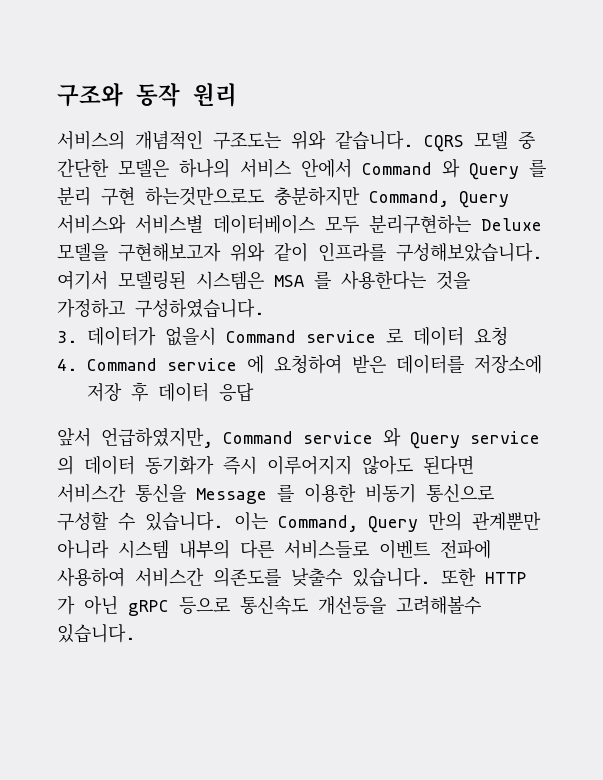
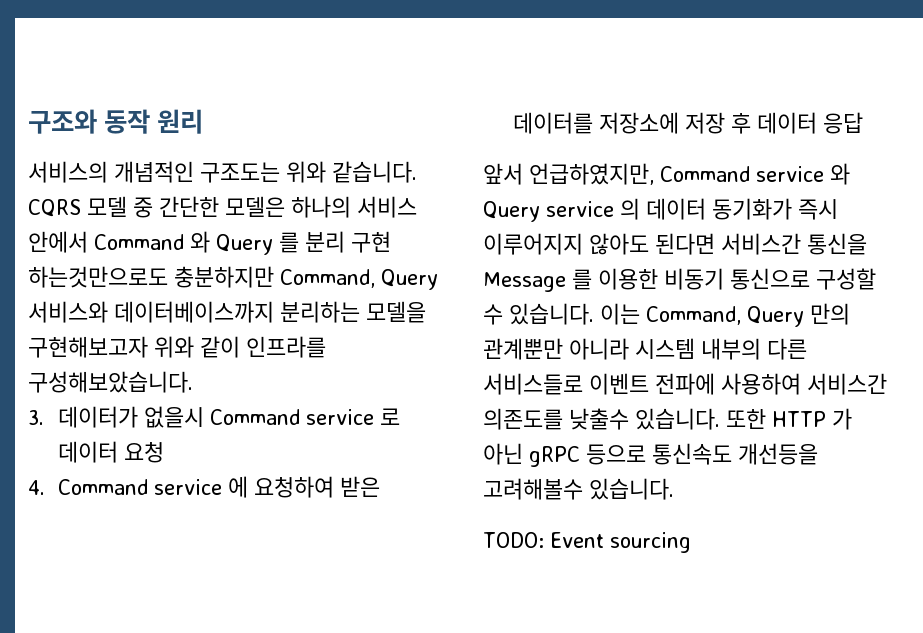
- CQRS 모델 중 간단한 모델은 하나의 서비스 안에서 Command 와 Query 를 분리 구현 하는것만으로도 충분하지만 Command, Query 서비스와 서비스별 데이터베이스 모두 분리구현하는 Deluxe 모델을 구현해보고자 위와 같이 인프라를 구성해보았습니다. 여기서 모델링된 시스템은 MSA 를 사용한다는 것을 가정하고 구성하였습니다.
+ CQRS 모델 중 간단한 모델은 하나의 서비스 안에서 Command 와 Query 를 분리 구현 하는것만으로도 충분하지만 Command, Query 서비스와 데이터베이스까지 분리하는 모델을 구현해보고자 위와 같이 인프라를 구성해보았습니다.
+ TODO: Event sourcing

